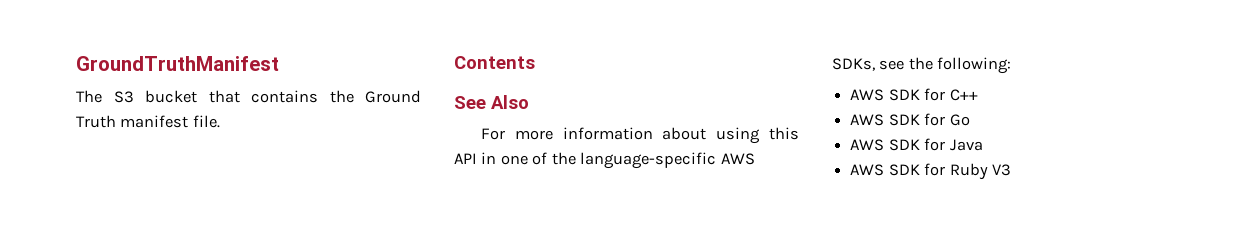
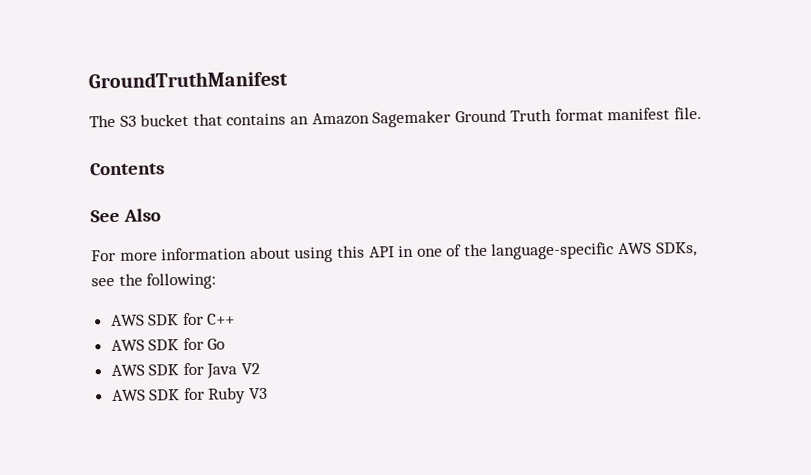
- The S3 bucket that contains the Ground Truth manifest file.
+ The S3 bucket that contains an Amazon Sagemaker Ground Truth format manifest file.
- AWS SDK for Java
+ AWS SDK for Java V2

